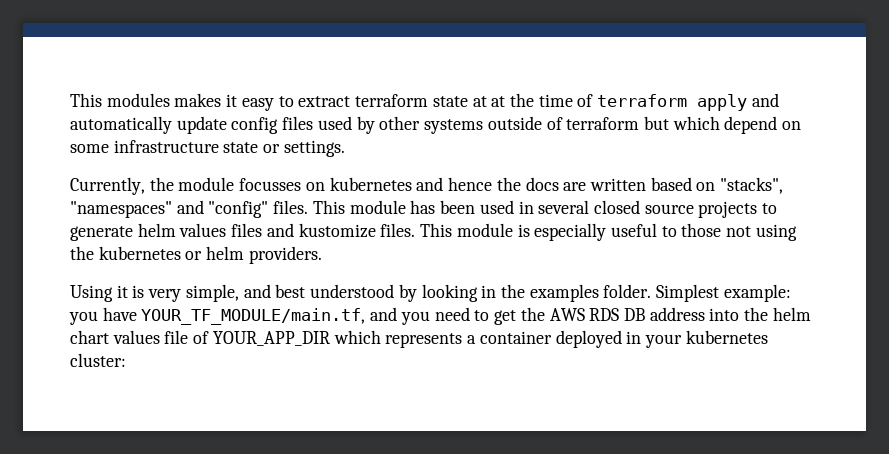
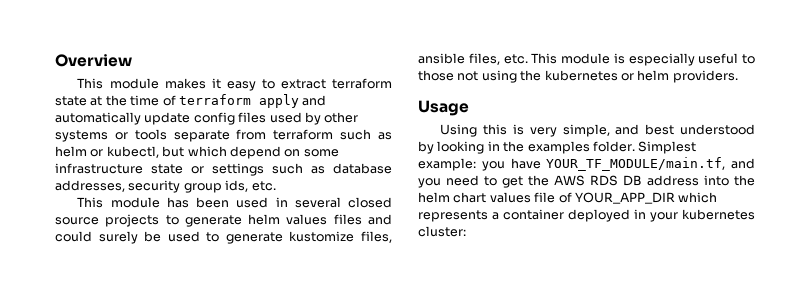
- This modules makes it easy to extract terraform state at at the time of terraform apply and automatically update config files used by other systems outside of terraform but which depend on some infrastructure state or settings.
- Currently, the module focusses on kubernetes and hence the docs are written based on "stacks", "namespaces" and "config" files. This module has been used in several closed source projects to generate helm values files and kustomize files. This module is especially useful to those not using the kubernetes or helm providers.
+ Overview
+ This module makes it easy to extract terraform state at the time of terraform apply and automatically update config files used by other systems or tools separate from terraform such as helm or kubectl, but which depend on some infrastructure state or settings such as database addresses, security group ids, etc.
+ This module has been used in several closed source projects to generate helm values files and could surely be used to generate kustomize files, ansible files, etc. This module is especially useful to those not using the kubernetes or helm providers.
+ Usage
- Using it is very simple, and best understood by looking in the examples folder.
+ Using this is very simple, and best understood by looking in the examples folder.

